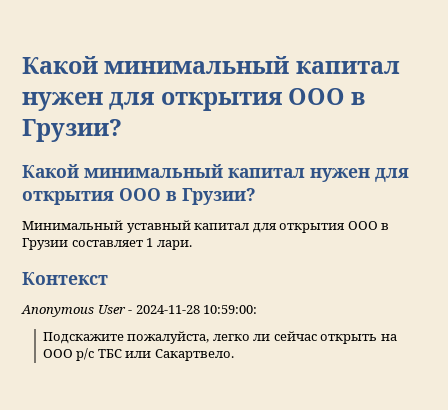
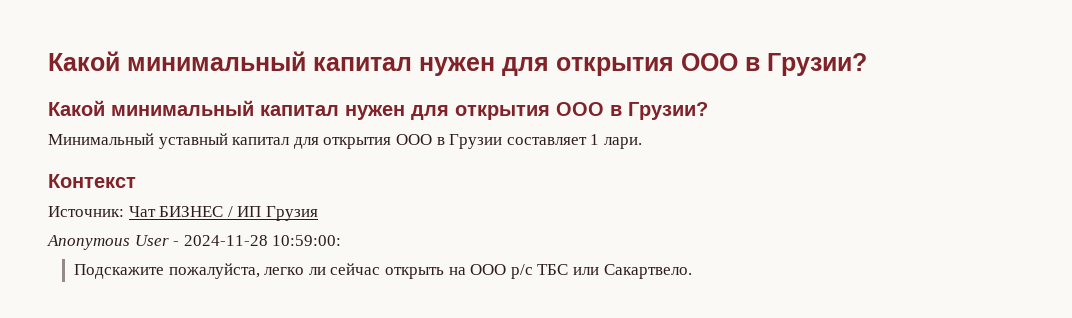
+ Источник: Чат БИЗНЕС / ИП Грузия

